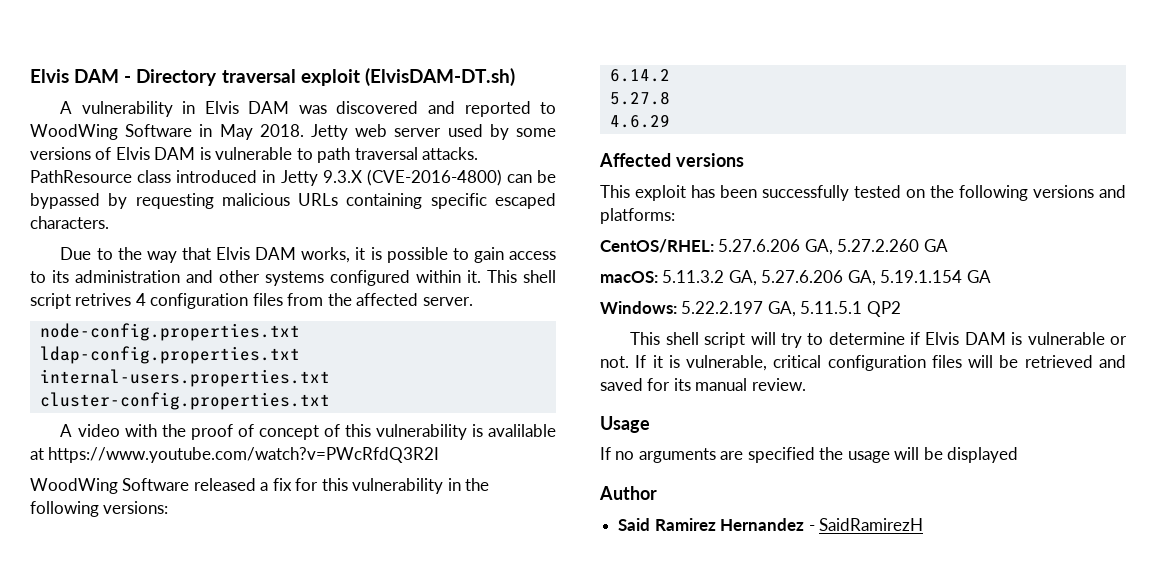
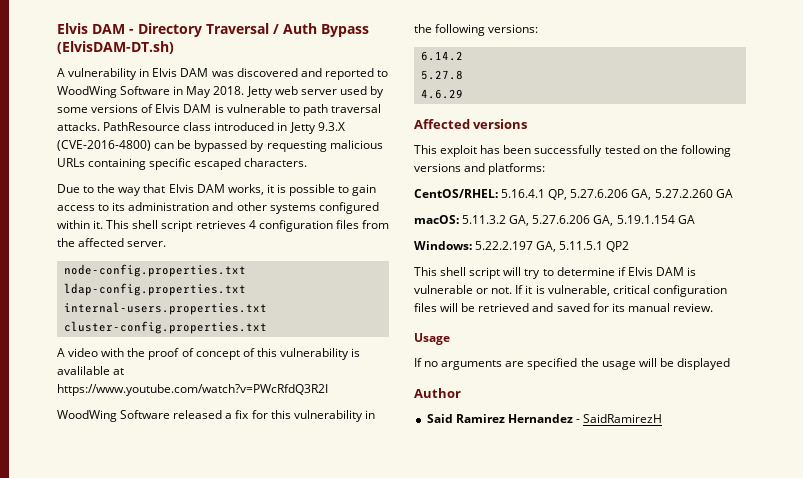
- Elvis DAM - Directory traversal exploit (ElvisDAM-DT.sh)
+ Elvis DAM - Directory Traversal / Auth Bypass (ElvisDAM-DT.sh)
- This shell script retrives 4 configuration files from the affected server.
+ This shell script retrieves 4 configuration files from the affected server.
- CentOS/RHEL: 5.27.6.206 GA, 5.27.2.260 GA
+ CentOS/RHEL: 5.16.4.1 QP, 5.27.6.206 GA, 5.27.2.260 GA

